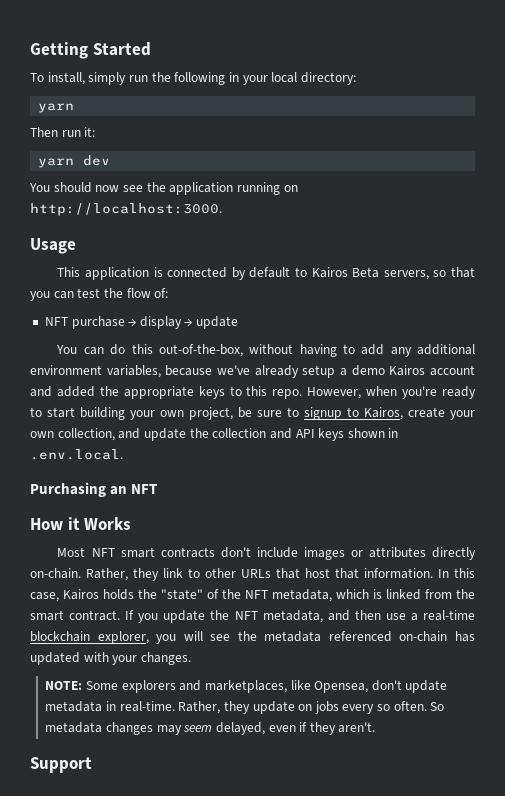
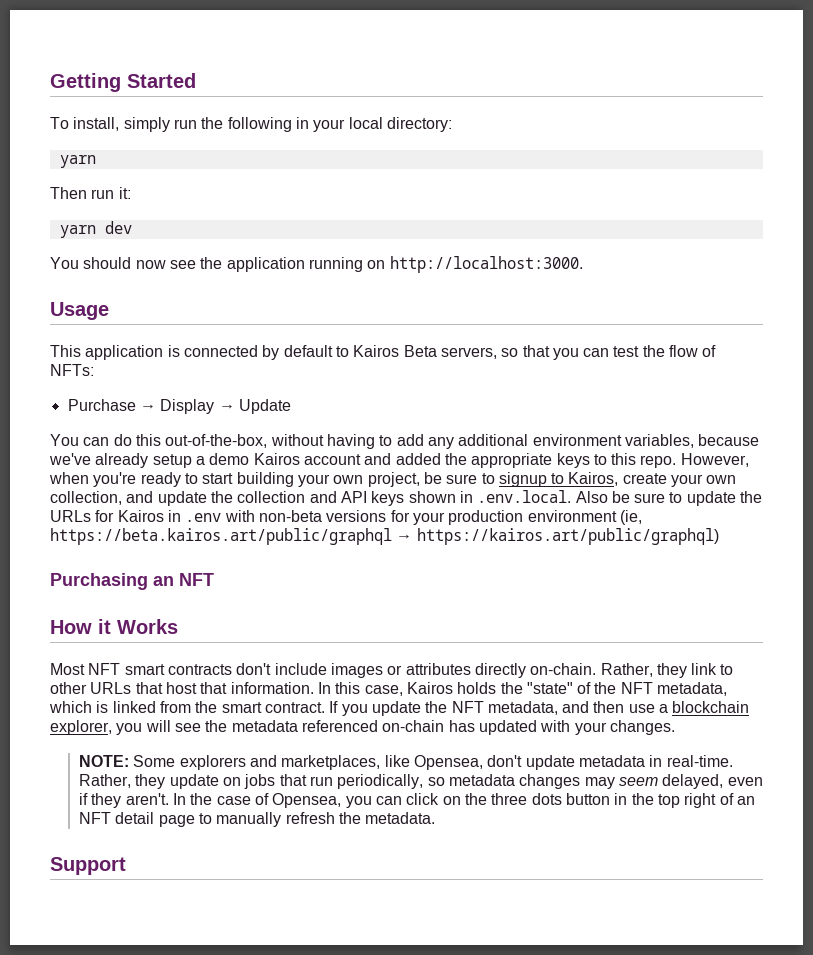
- This application is connected by default to Kairos Beta servers, so that you can test the flow of:
- NFT purchase → display → update
+ This application is connected by default to Kairos Beta servers, so that you can test the flow of NFTs:
+ Purchase → Display → Update
- However, when you're ready to start building your own project, be sure to signup to Kairos, create your own collection, and update the collection and API keys shown in .env.local.
+ However, when you're ready to start building your own project, be sure to signup to Kairos, create your own collection, and update the collection and API keys shown in .env.local. Also be sure to update the URLs for Kairos in .env with non-beta versions for your production environment (ie, https://beta.kairos.art/public/graphql → https://kairos.art/public/graphql)
- If you update the NFT metadata, and then use a real-time blockchain explorer, you will see the metadata referenced on-chain has updated with your changes.
+ If you update the NFT metadata, and then use a blockchain explorer, you will see the metadata referenced on-chain has updated with your changes.
- Rather, they update on jobs every so often. So metadata changes may seem delayed, even if they aren't.
+ Rather, they update on jobs that run periodically, so metadata changes may seem delayed, even if they aren't. In the case of Opensea, you can click on the three dots button in the top right of an NFT detail page to manually refresh the metadata.

